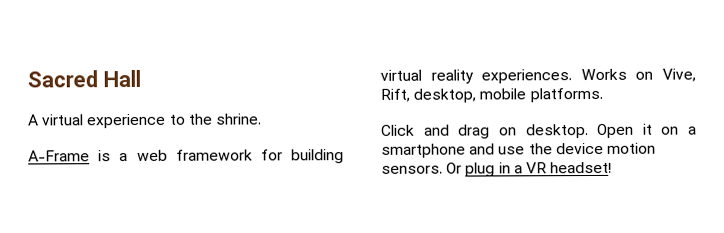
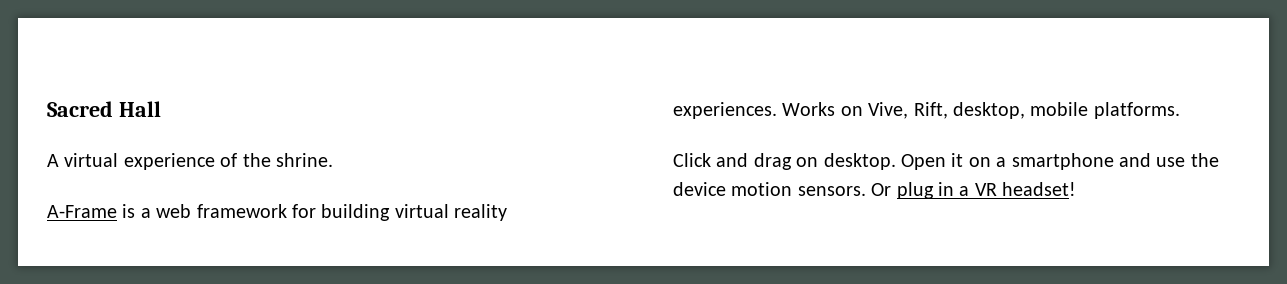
- A virtual experience to the shrine.
+ A virtual experience of the shrine.

